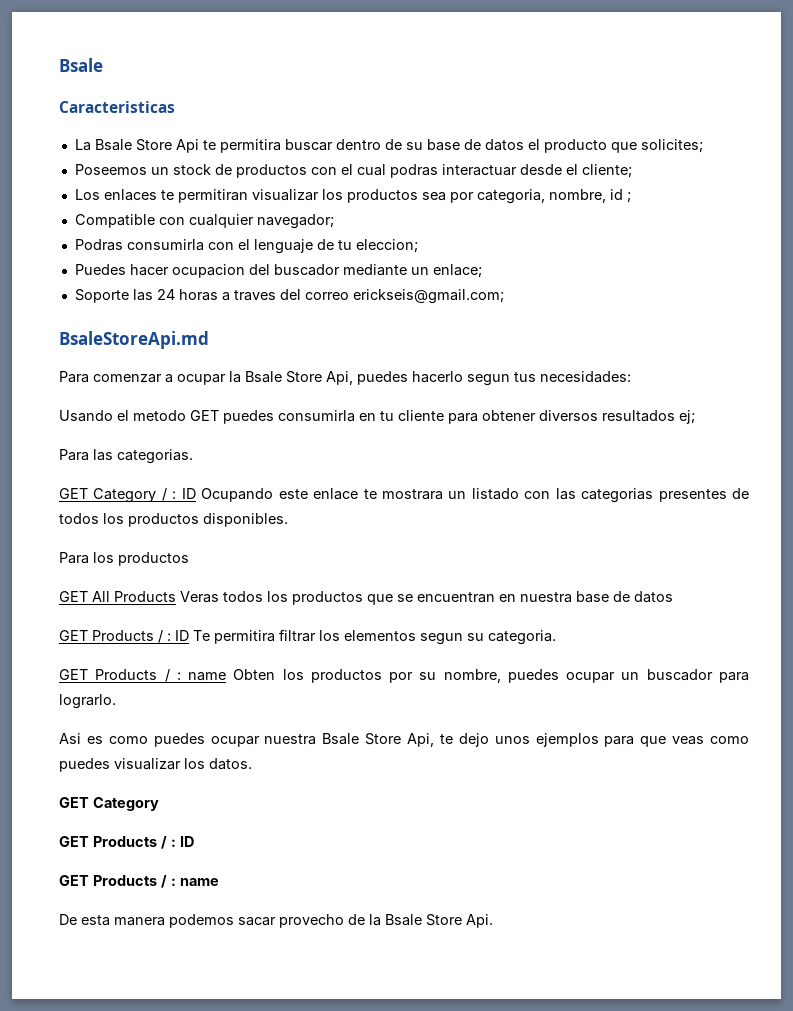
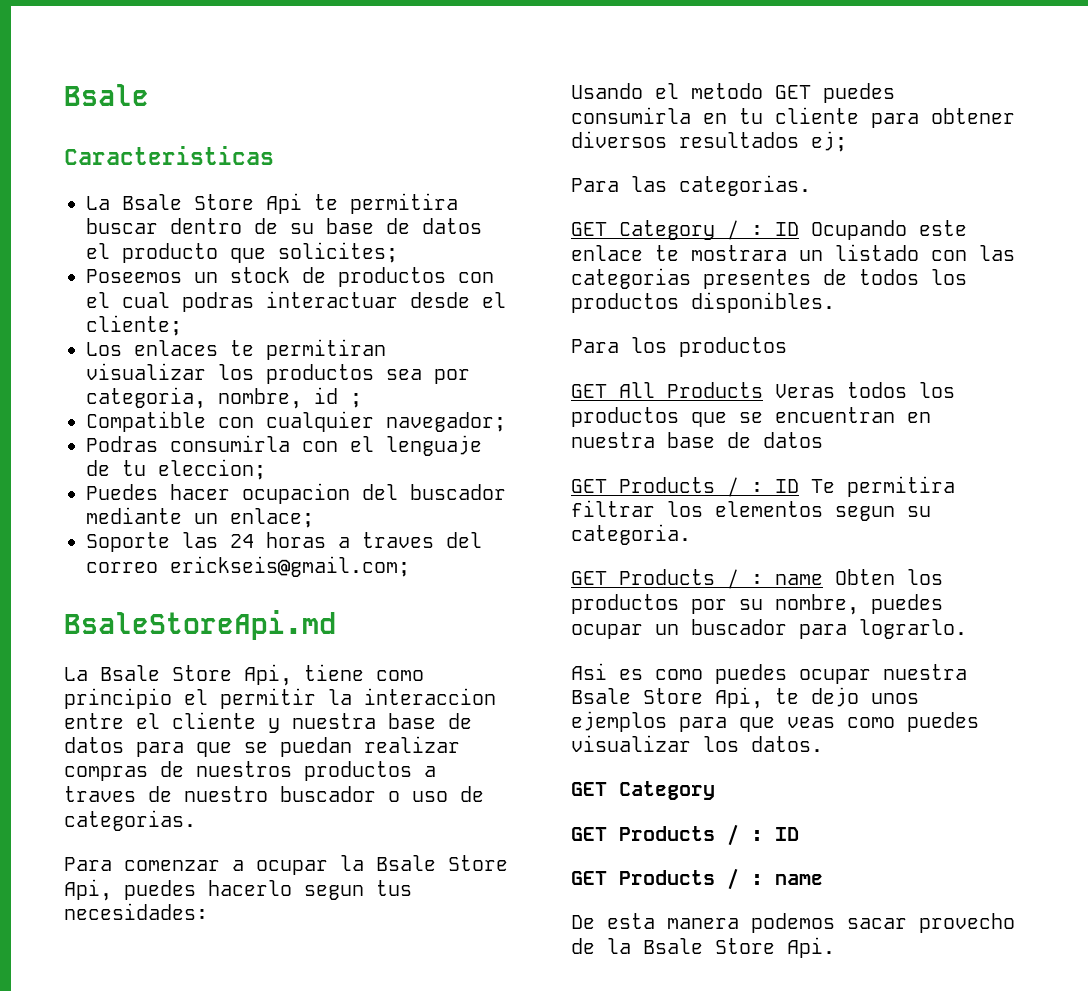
+ La Bsale Store Api, tiene como principio el permitir la interaccion entre el cliente y nuestra base de datos para que se puedan realizar compras de nuestros productos a traves de nuestro buscador o uso de categorias.

